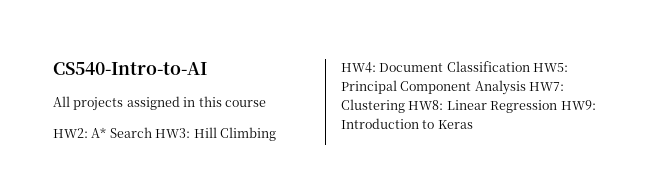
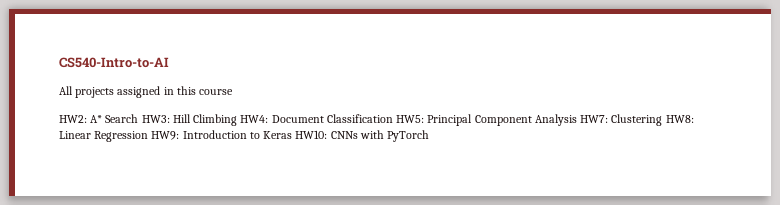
- HW2: A* Search HW3: Hill Climbing HW4: Document Classification HW5: Principal Component Analysis HW7: Clustering HW8: Linear Regression HW9: Introduction to Keras
+ HW2: A* Search HW3: Hill Climbing HW4: Document Classification HW5: Principal Component Analysis HW7: Clustering HW8: Linear Regression HW9: Introduction to Keras HW10: CNNs with PyTorch

